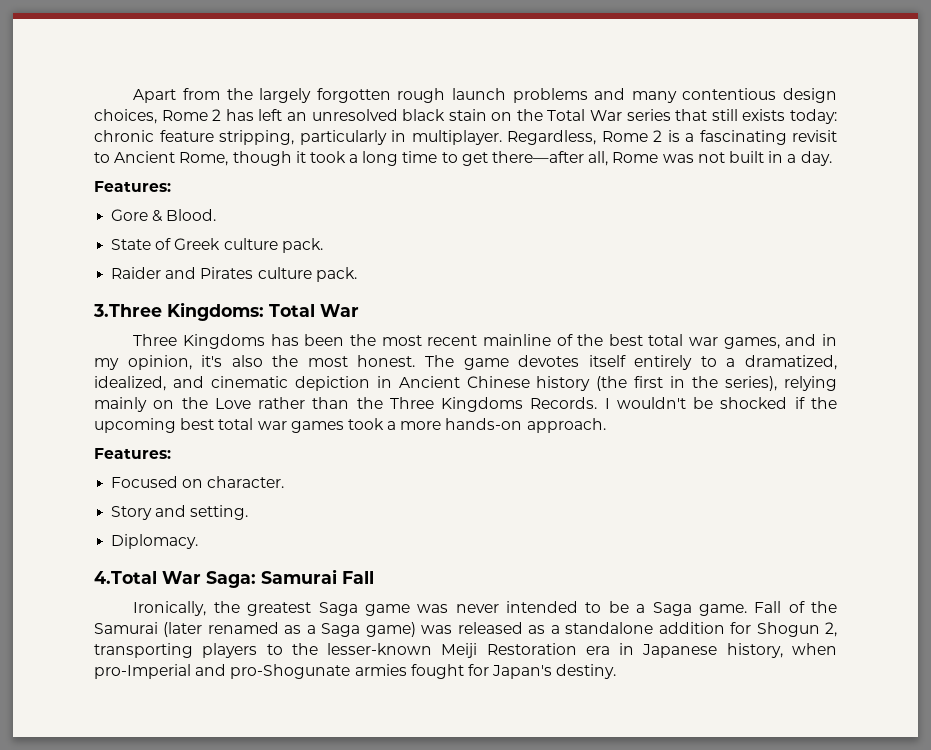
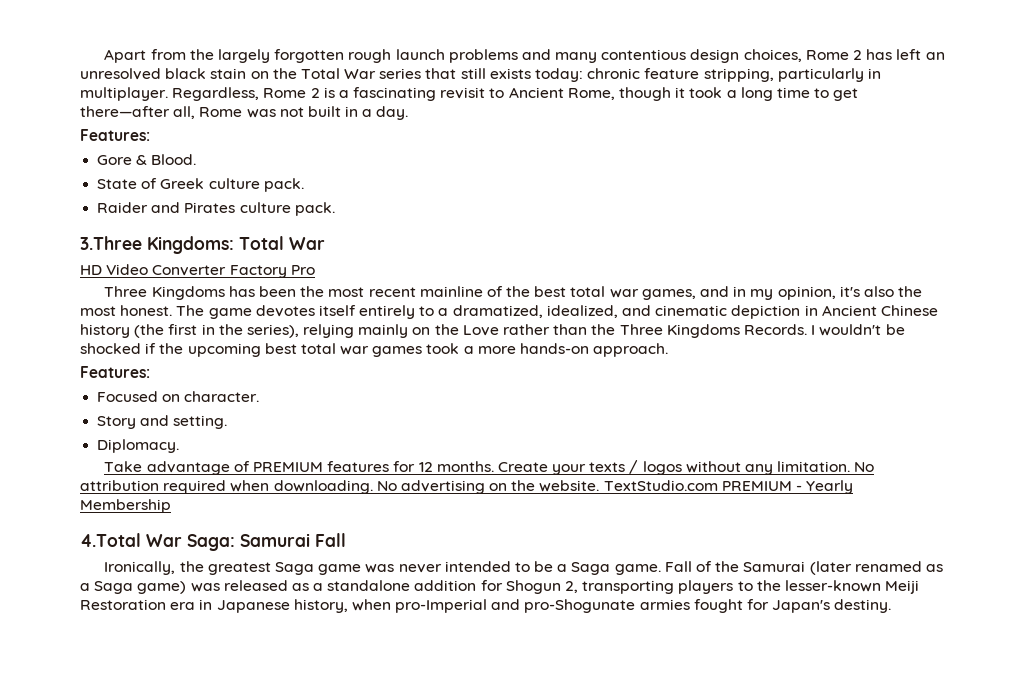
+ HD Video Converter Factory Pro
+ Take advantage of PREMIUM features for 12 months. Create your texts / logos without any limitation. No attribution required when downloading. No advertising on the website. TextStudio.com PREMIUM - Yearly Membership

